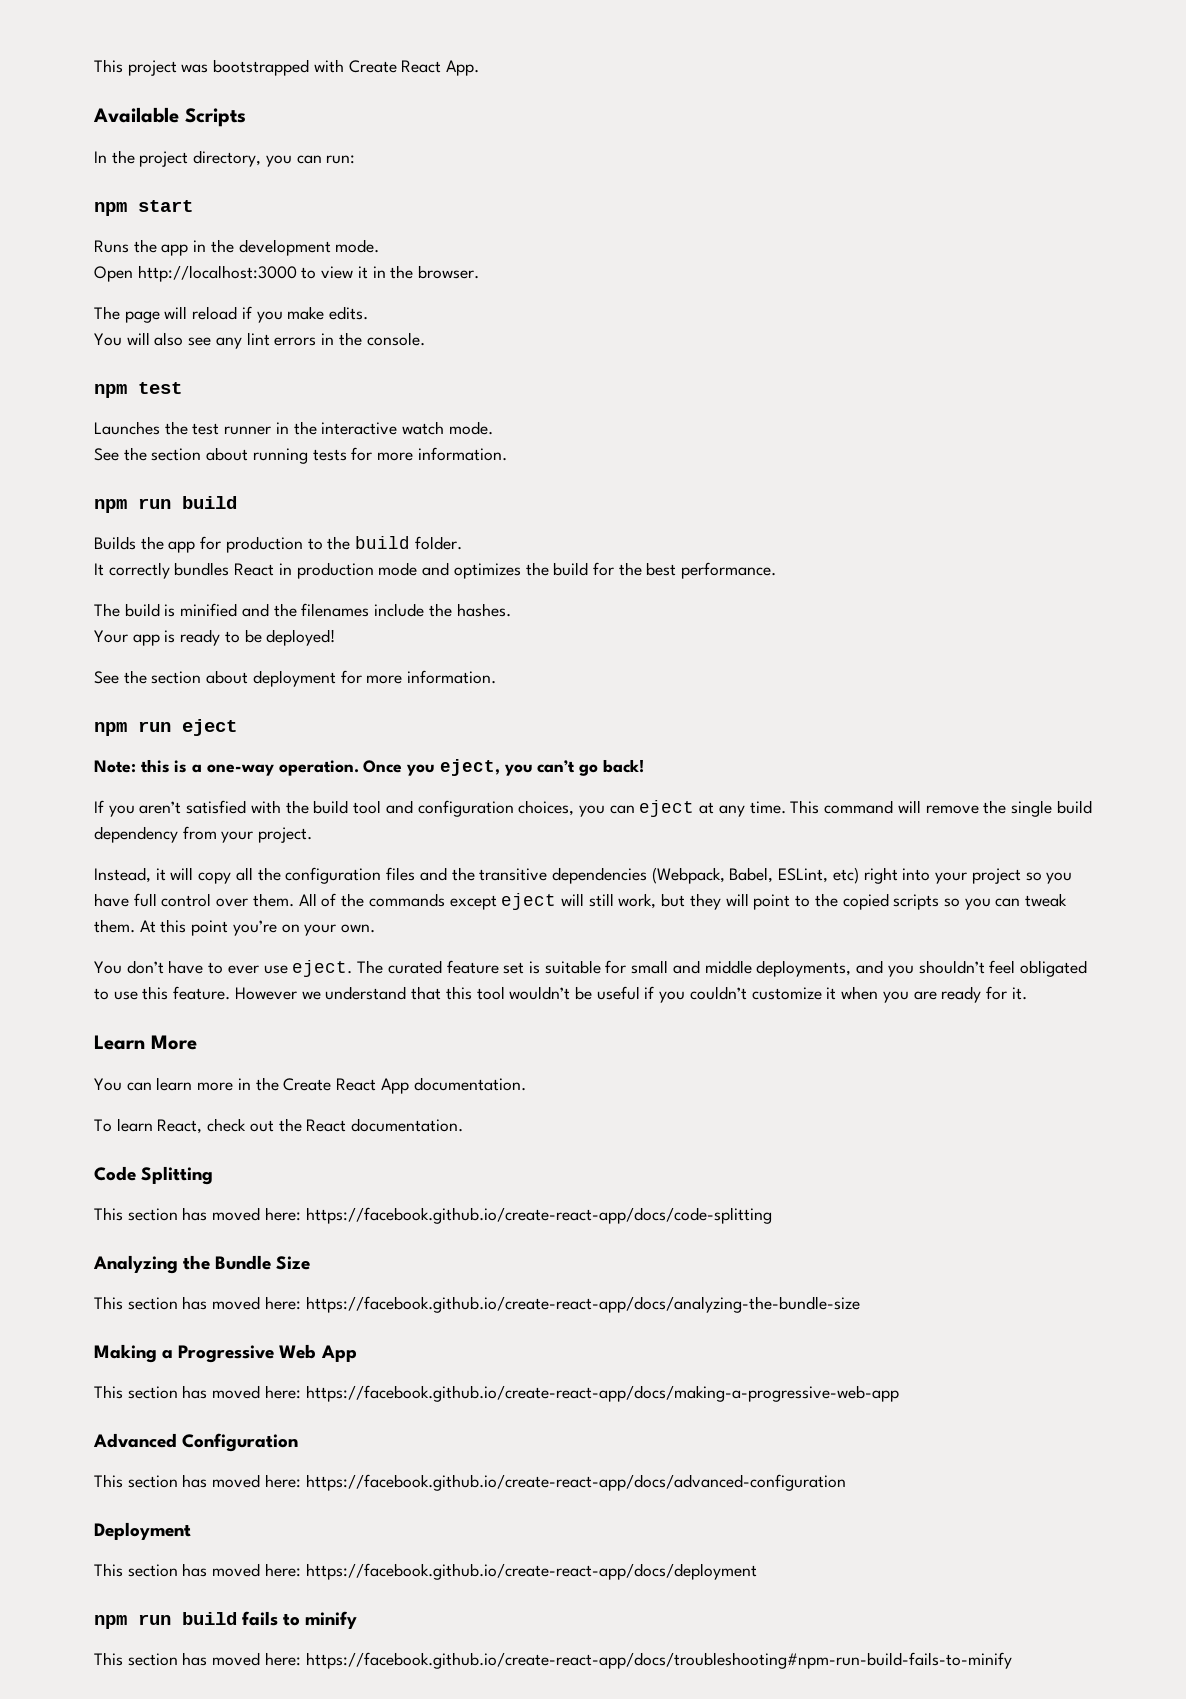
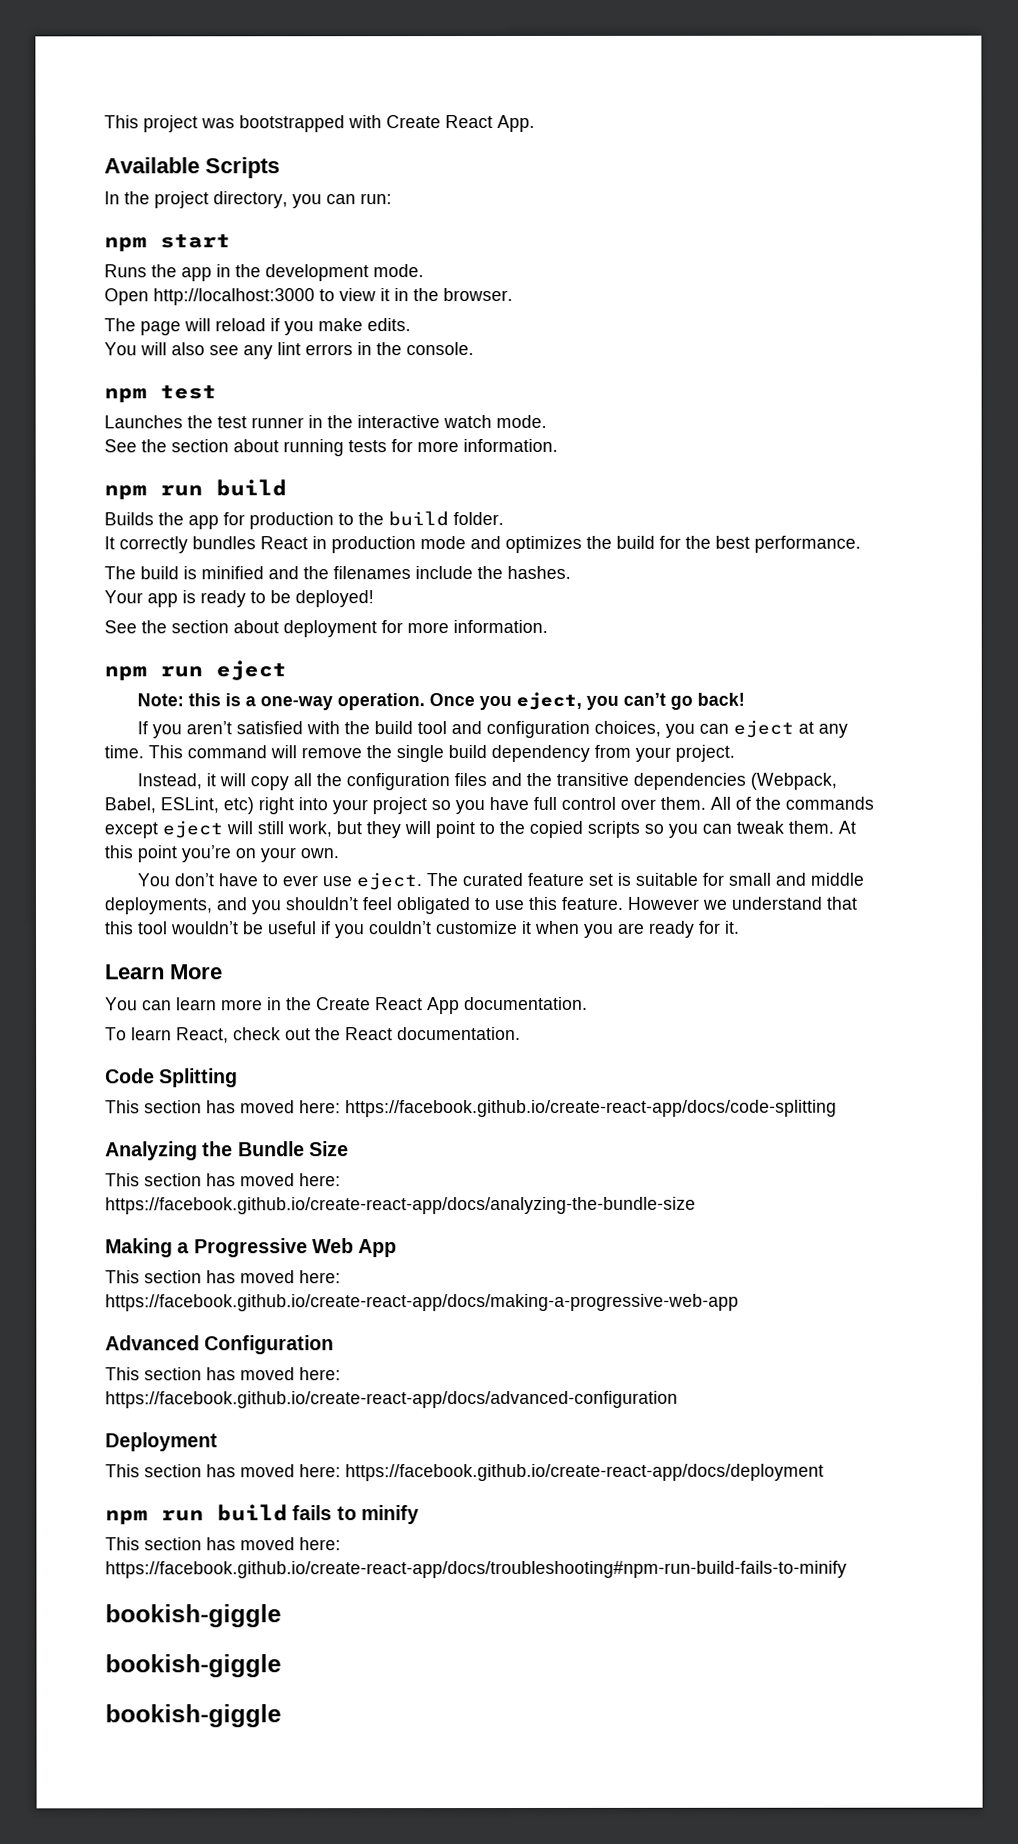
  This section has moved here: https://facebook.github.io/create-react-app/docs/troubleshooting#npm-run-build-fails-to-minify
+ bookish-giggle
+ bookish-giggle
+ bookish-giggle

